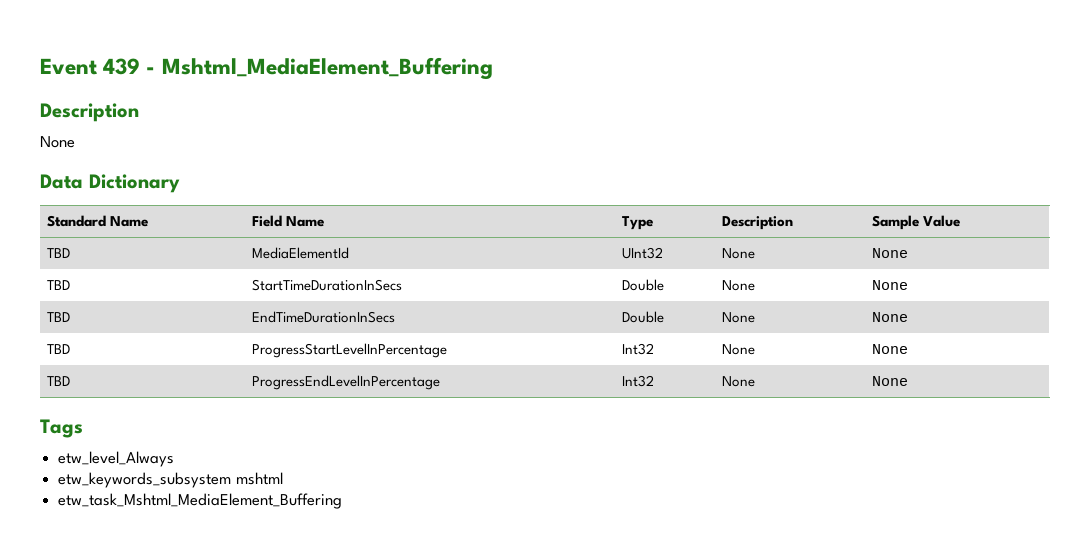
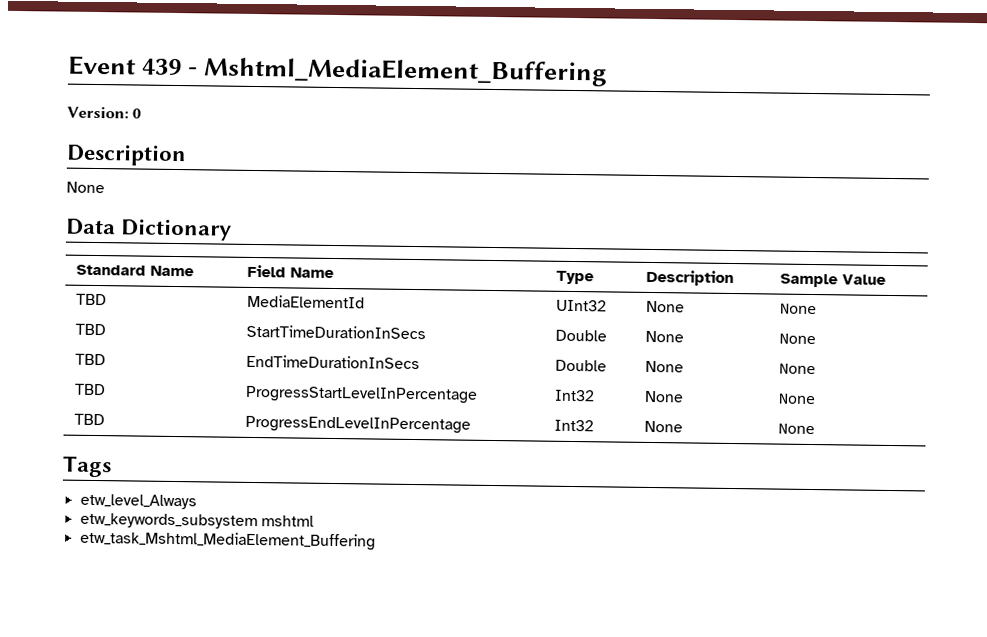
+ Version: 0

